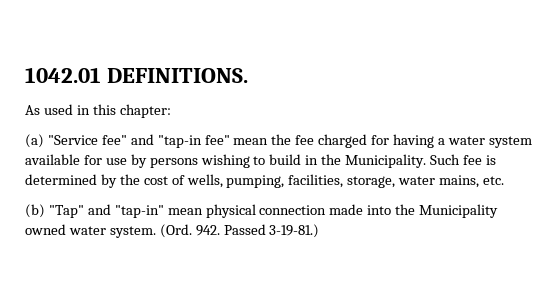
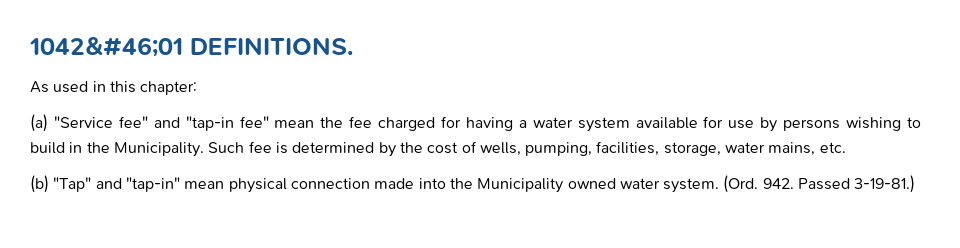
- 1042.01 DEFINITIONS.
+ 1042&#46;01 DEFINITIONS.

